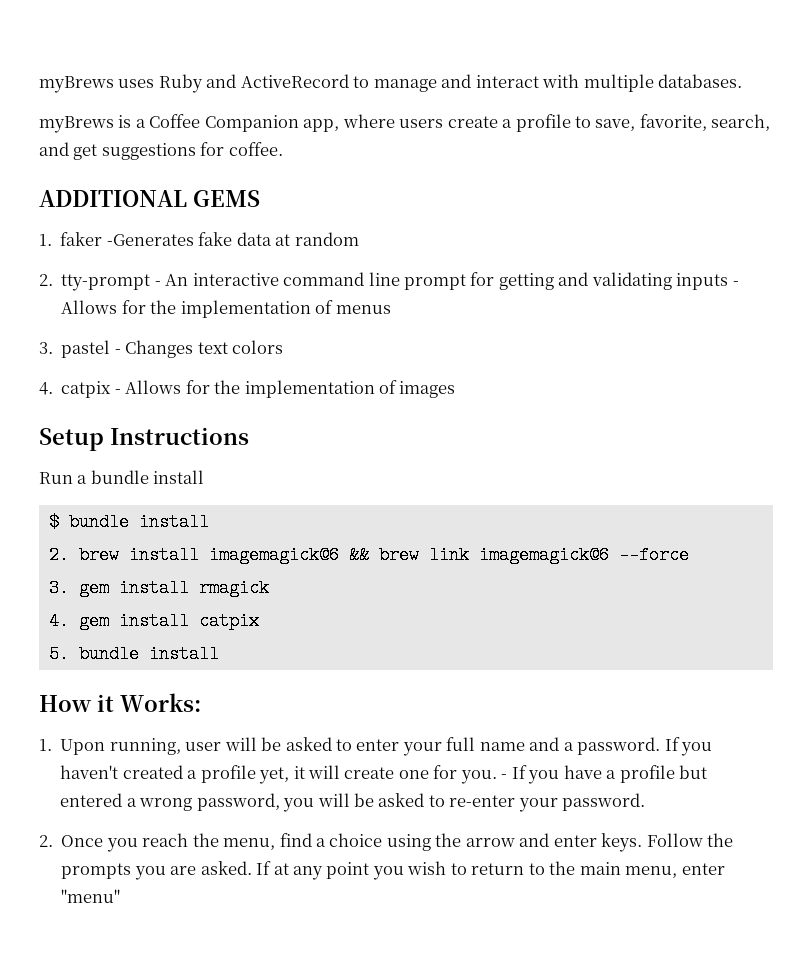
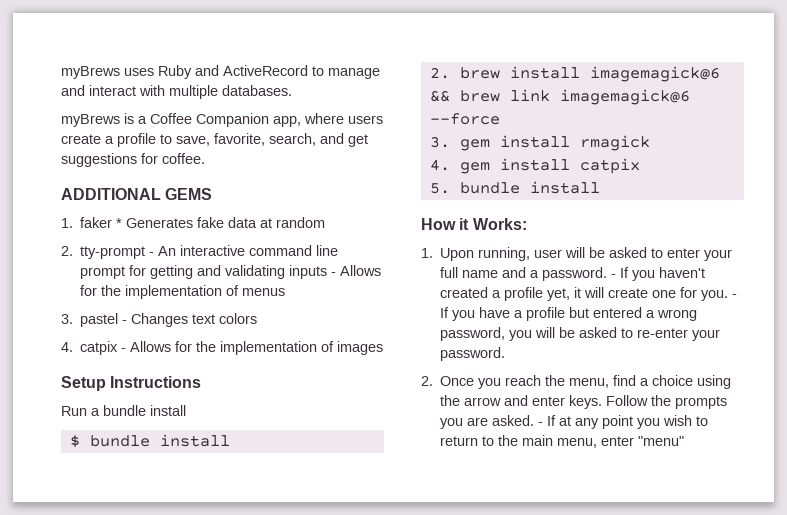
- 1. faker -Generates fake data at random
+ 1. faker * Generates fake data at random
- If you haven't created a profile yet, it will create one for you.
+ - If you haven't created a profile yet, it will create one for you.
- If at any point you wish to return to the main menu, enter "menu"
+ - If at any point you wish to return to the main menu, enter "menu"

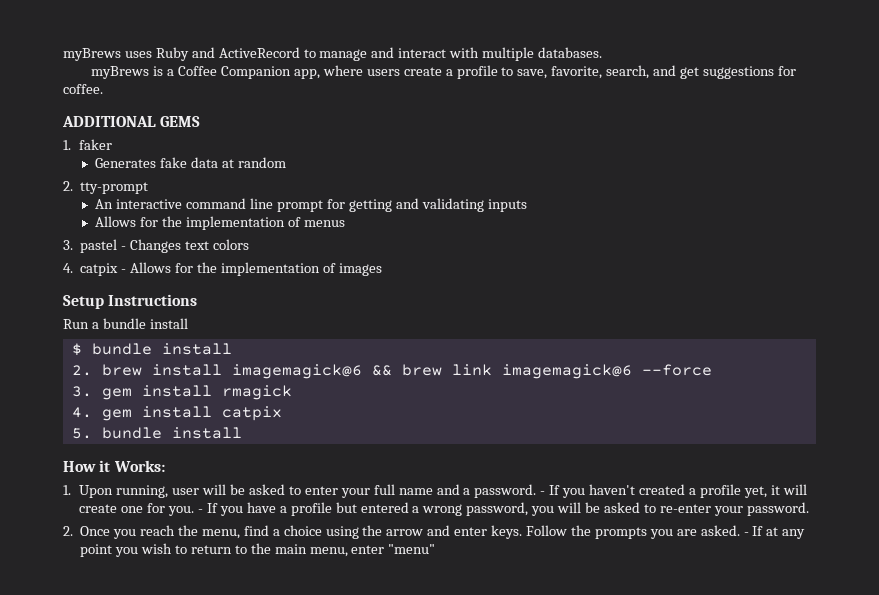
- 1. faker * Generates fake data at random
+ 1. faker
+ Generates fake data at random
- 2. tty-prompt - An interactive command line prompt for getting and validating inputs - Allows for the implementation of menus
+ 2. tty-prompt
+ An interactive command line prompt for getting and validating inputs
+ Allows for the implementation of menus

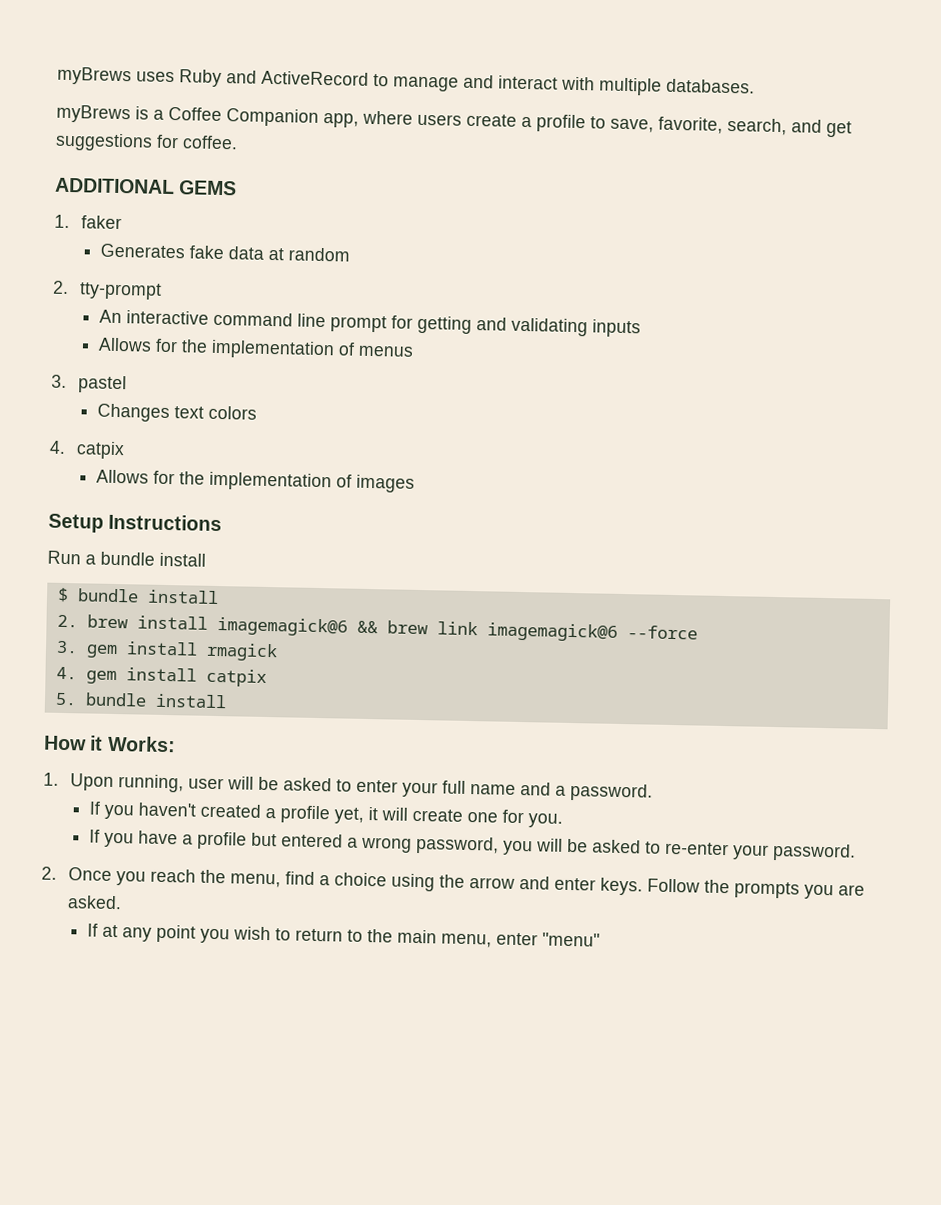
- 3. pastel - Changes text colors
+ 3. pastel
+ Changes text colors
- 4. catpix - Allows for the implementation of images
+ 4. catpix
+ Allows for the implementation of images
- 1. Upon running, user will be asked to enter your full name and a password. - If you haven't created a profile yet, it will create one for you. - If you have a profile but entered a wrong password, you will be asked to re-enter your password.
+ 1. Upon running, user will be asked to enter your full name and a password.
+ If you haven't created a profile yet, it will create one for you.
+ If you have a profile but entered a wrong password, you will be asked to re-enter your password.
- Follow the prompts you are asked. - If at any point you wish to return to the main menu, enter "menu"
+ Follow the prompts you are asked.
+ If at any point you wish to return to the main menu, enter "menu"

